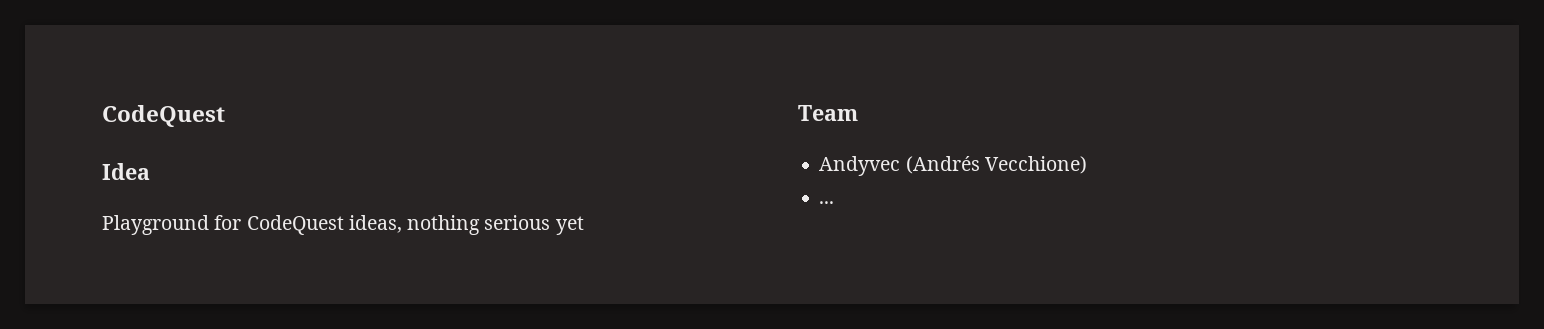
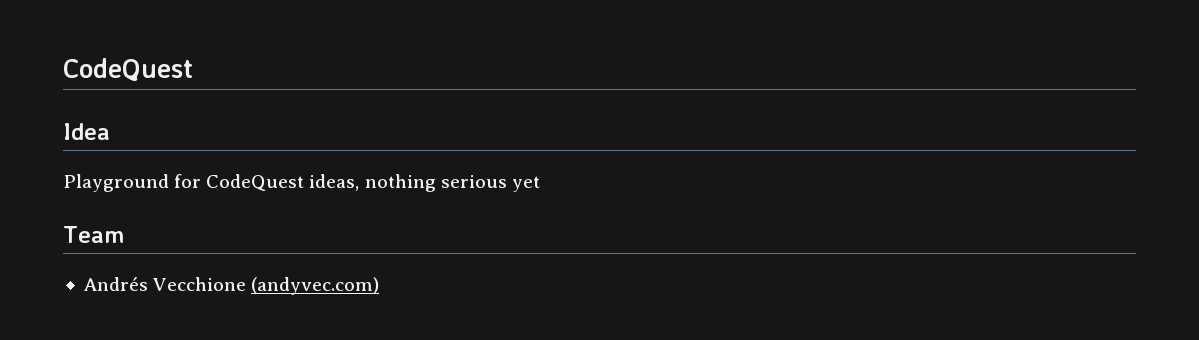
- Andyvec (Andrés Vecchione)
- ...
+ Andrés Vecchione (andyvec.com)

